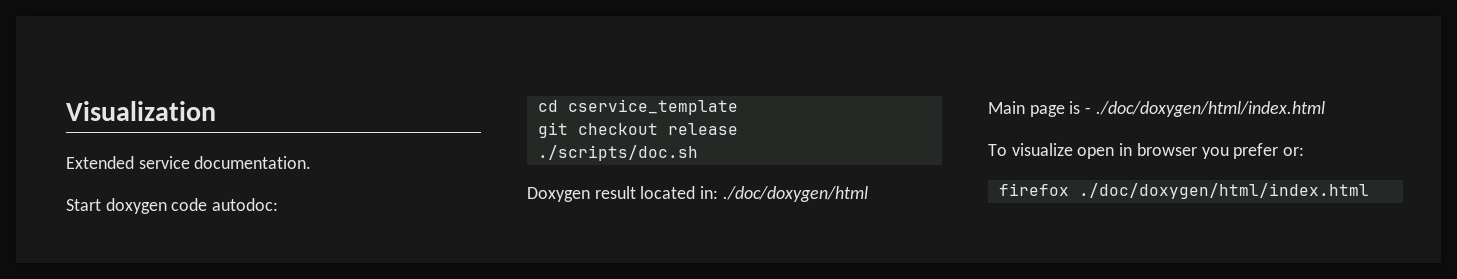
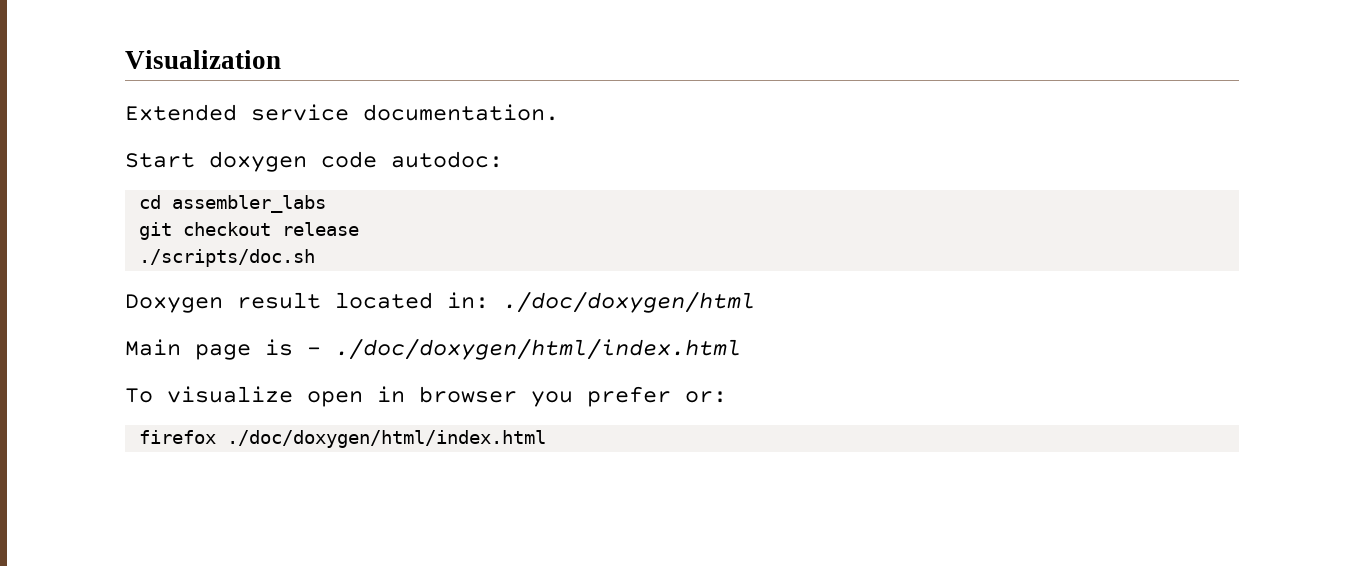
- cd cservice_template
+ cd assembler_labs

